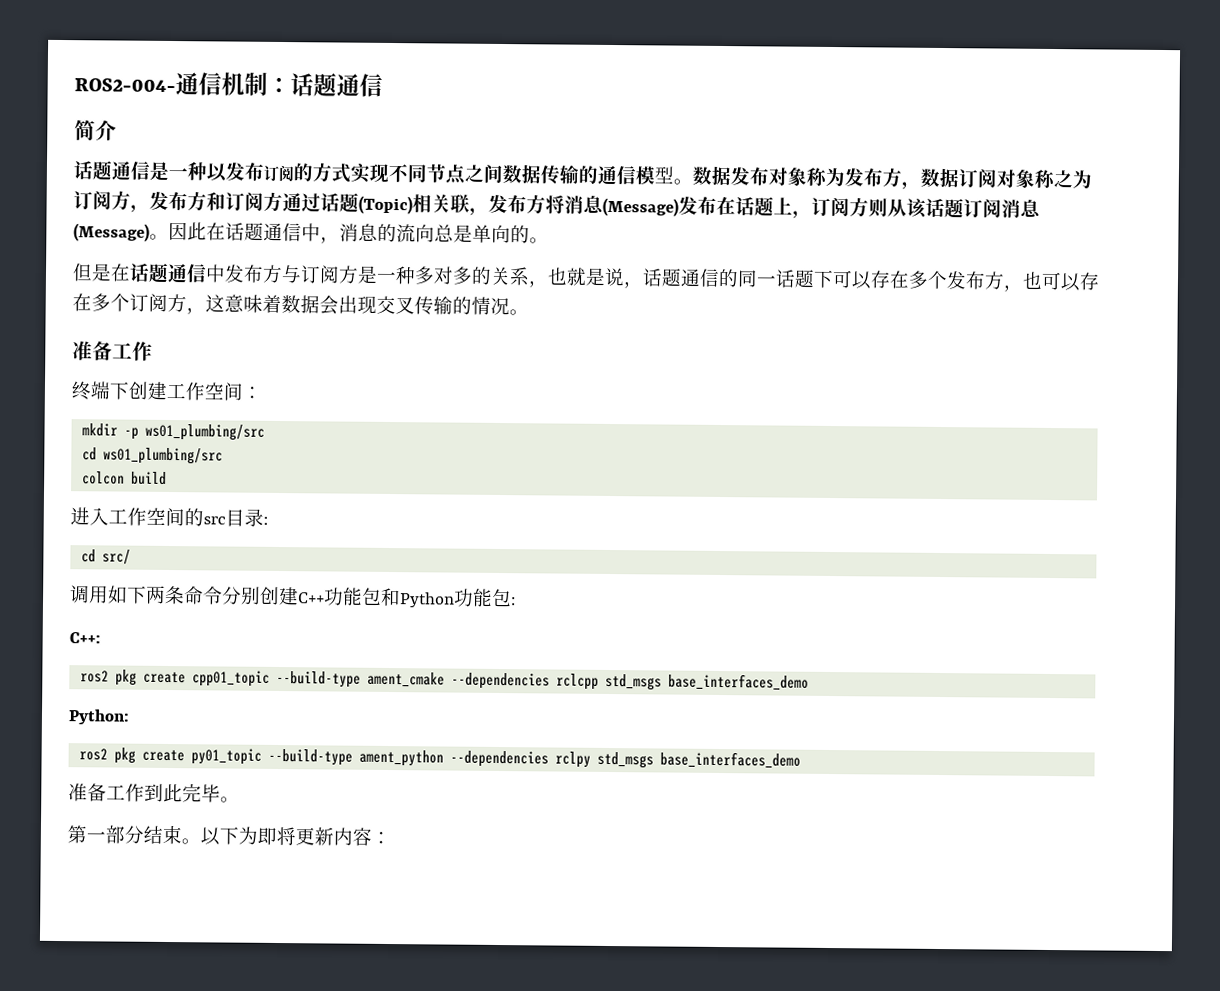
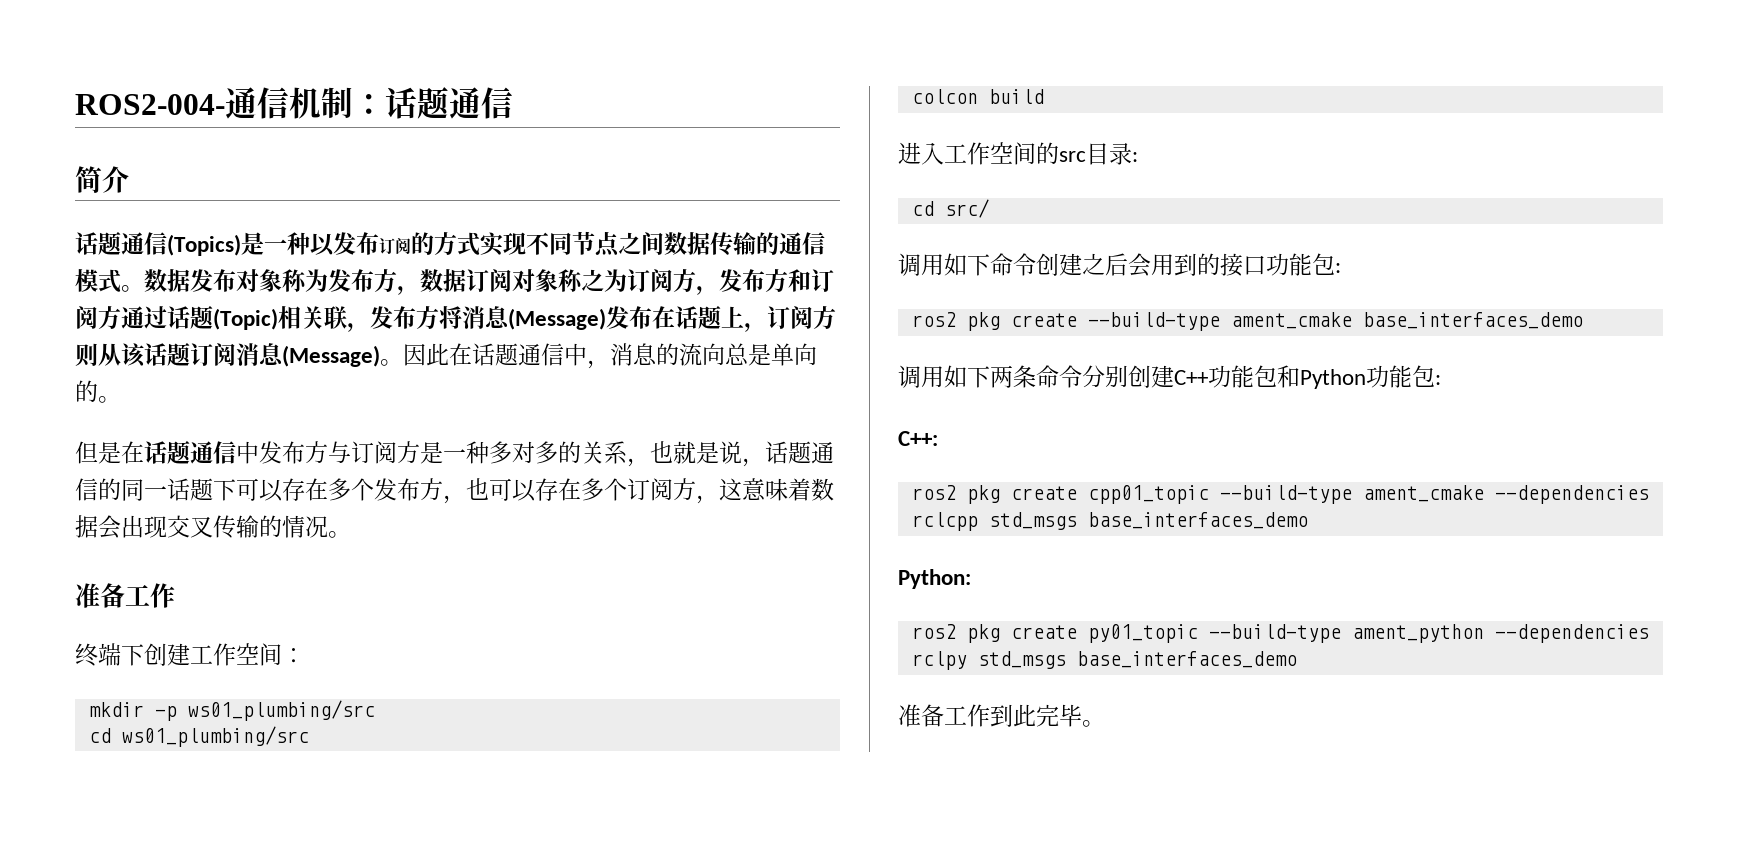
- 话题通信是一种以发布订阅的方式实现不同节点之间数据传输的通信模型。
+ 话题通信(Topics)是一种以发布订阅的方式实现不同节点之间数据传输的通信模式。
+ 调用如下命令创建之后会用到的接口功能包:
+ ros2 pkg create --build-type ament_cmake base_interfaces_demo
- 第一部分结束。以下为即将更新内容：

